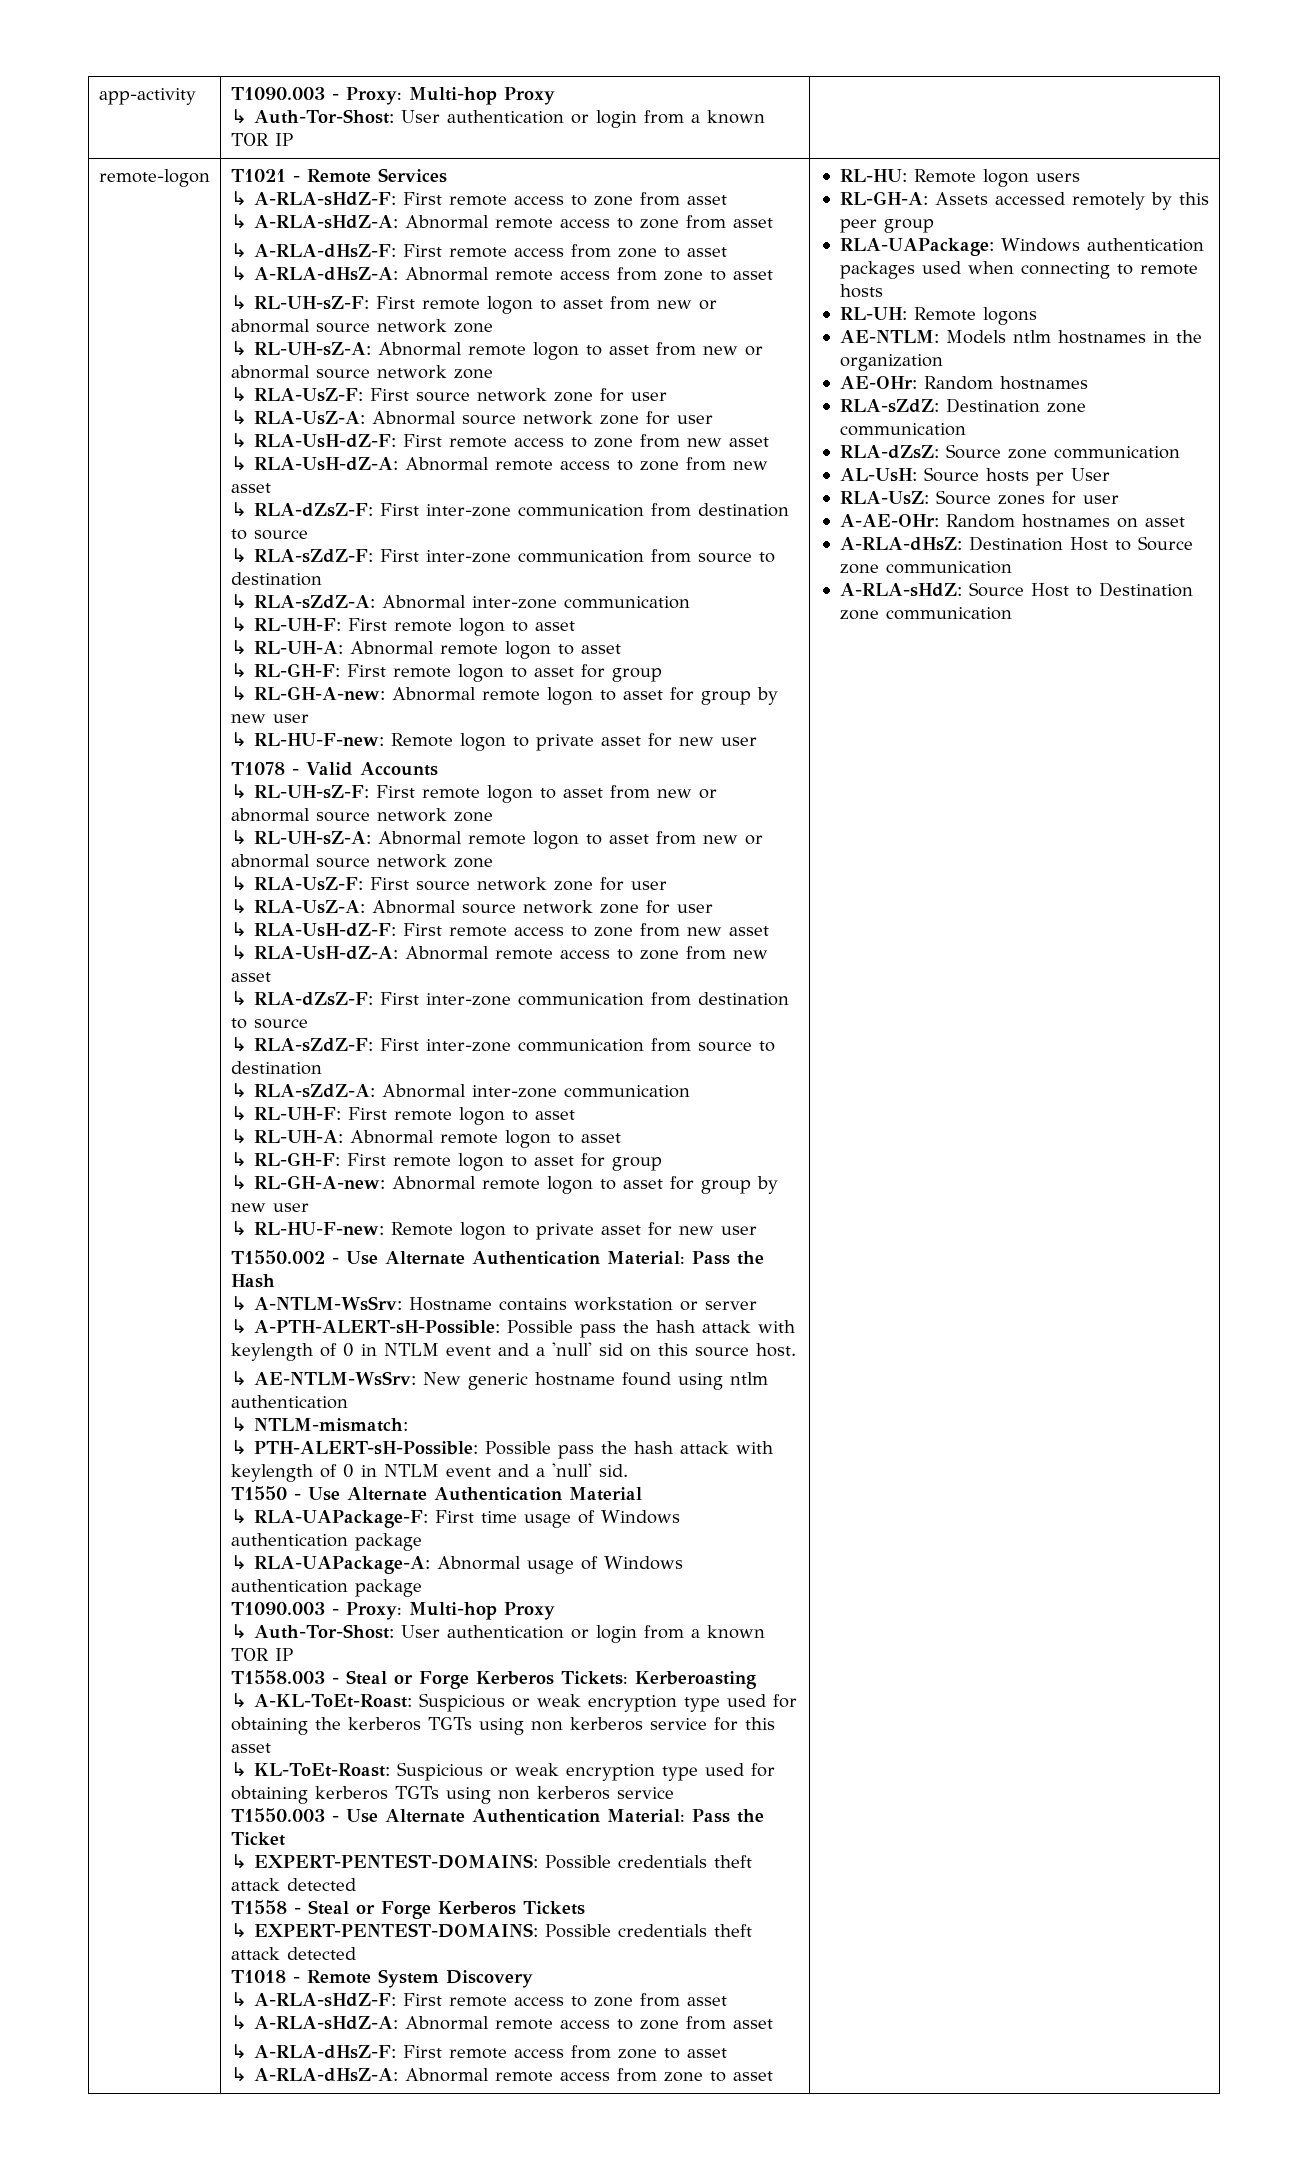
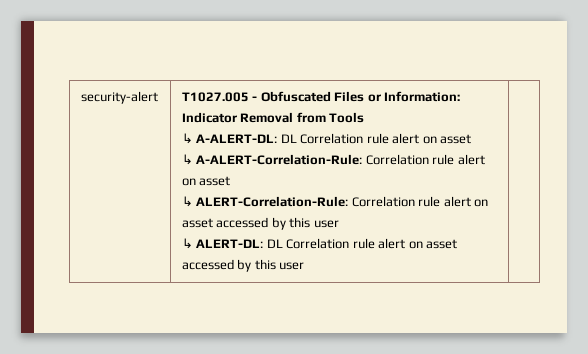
- app-activity | T1090.003 - Proxy: Multi-hop Proxy
- ↳ Auth-Tor-Shost: User authentication or login from a known TOR IP |
- remote-logon | T1021 - Remote Services
- ↳ A-RLA-sHdZ-F: First remote access to zone from asset
- ↳ A-RLA-sHdZ-A: Abnormal remote access to zone from asset
- ↳ A-RLA-dHsZ-F: First remote access from zone to asset
- ↳ A-RLA-dHsZ-A: Abnormal remote access from zone to asset
- ↳ RL-UH-sZ-F: First remote logon to asset from new or abnormal source network zone
- ↳ RL-UH-sZ-A: Abnormal remote logon to asset from new or abnormal source network zone
- ↳ RLA-UsZ-F: First source network zone for user
- ↳ RLA-UsZ-A: Abnormal source network zone for user
- ↳ RLA-UsH-dZ-F: First remote access to zone from new asset
- ↳ RLA-UsH-dZ-A: Abnormal remote access to zone from new asset
- ↳ RLA-dZsZ-F: First inter-zone communication from destination to source
- ↳ RLA-sZdZ-F: First inter-zone communication from source to destination
- ↳ RLA-sZdZ-A: Abnormal inter-zone communication
- ↳ RL-UH-F: First remote logon to asset
- ↳ RL-UH-A: Abnormal remote logon to asset
- ↳ RL-GH-F: First remote logon to asset for group
- ↳ RL-GH-A-new: Abnormal remote logon to asset for group by new user
- ↳ RL-HU-F-new: Remote logon to private asset for new user
- T1078 - Valid Accounts
- ↳ RL-UH-sZ-F: First remote logon to asset from new or abnormal source network zone
- ↳ RL-UH-sZ-A: Abnormal remote logon to asset from new or abnormal source network zone
- ↳ RLA-UsZ-F: First source network zone for user
- ↳ RLA-UsZ-A: Abnormal source network zone for user
- ↳ RLA-UsH-dZ-F: First remote access to zone from new asset
- ↳ RLA-UsH-dZ-A: Abnormal remote access to zone from new asset
- ↳ RLA-dZsZ-F: First inter-zone communication from destination to source
- ↳ RLA-sZdZ-F: First inter-zone communication from source to destination
- ↳ RLA-sZdZ-A: Abnormal inter-zone communication
- ↳ RL-UH-F: First remote logon to asset
- ↳ RL-UH-A: Abnormal remote logon to asset
- ↳ RL-GH-F: First remote logon to asset for group
- ↳ RL-GH-A-new: Abnormal remote logon to asset for group by new user
- ↳ RL-HU-F-new: Remote logon to private asset for new user
- T1550.002 - Use Alternate Authentication Material: Pass the Hash
- ↳ A-NTLM-WsSrv: Hostname contains workstation or server
- ↳ A-PTH-ALERT-sH-Possible: Possible pass the hash attack with keylength of 0 in NTLM event and a 'null' sid on this source host.
- ↳ AE-NTLM-WsSrv: New generic hostname found using ntlm authentication
- ↳ NTLM-mismatch:
- ↳ PTH-ALERT-sH-Possible: Possible pass the hash attack with keylength of 0 in NTLM event and a 'null' sid.
- T1550 - Use Alternate Authentication Material
- ↳ RLA-UAPackage-F: First time usage of Windows authentication package
- ↳ RLA-UAPackage-A: Abnormal usage of Windows authentication package
- T1090.003 - Proxy: Multi-hop Proxy
- ↳ Auth-Tor-Shost: User authentication or login from a known TOR IP
- T1558.003 - Steal or Forge Kerberos Tickets: Kerberoasting
- ↳ A-KL-ToEt-Roast: Suspicious or weak encryption type used for obtaining the kerberos TGTs using non kerberos service for this asset
- ↳ KL-ToEt-Roast: Suspicious or weak encryption type used for obtaining kerberos TGTs using non kerberos service
- T1550.003 - Use Alternate Authentication Material: Pass the Ticket
- ↳ EXPERT-PENTEST-DOMAINS: Possible credentials theft attack detected
- T1558 - Steal or Forge Kerberos Tickets
- ↳ EXPERT-PENTEST-DOMAINS: Possible credentials theft attack detected
- T1018 - Remote System Discovery
- ↳ A-RLA-sHdZ-F: First remote access to zone from asset
- ↳ A-RLA-sHdZ-A: Abnormal remote access to zone from asset
- ↳ A-RLA-dHsZ-F: First remote access from zone to asset
- ↳ A-RLA-dHsZ-A: Abnormal remote access from zone to asset | RL-HU: Remote logon users
- RL-GH-A: Assets accessed remotely by this peer group
- RLA-UAPackage: Windows authentication packages used when connecting to remote hosts
- RL-UH: Remote logons
- AE-NTLM: Models ntlm hostnames in the organization
- AE-OHr: Random hostnames
- RLA-sZdZ: Destination zone communication
- RLA-dZsZ: Source zone communication
- AL-UsH: Source hosts per User
- RLA-UsZ: Source zones for user
- A-AE-OHr: Random hostnames on asset
- A-RLA-dHsZ: Destination Host to Source zone communication
- A-RLA-sHdZ: Source Host to Destination zone communication
+ security-alert | T1027.005 - Obfuscated Files or Information: Indicator Removal from Tools
+ ↳ A-ALERT-DL: DL Correlation rule alert on asset
+ ↳ A-ALERT-Correlation-Rule: Correlation rule alert on asset
+ ↳ ALERT-Correlation-Rule: Correlation rule alert on asset accessed by this user
+ ↳ ALERT-DL: DL Correlation rule alert on asset accessed by this user

